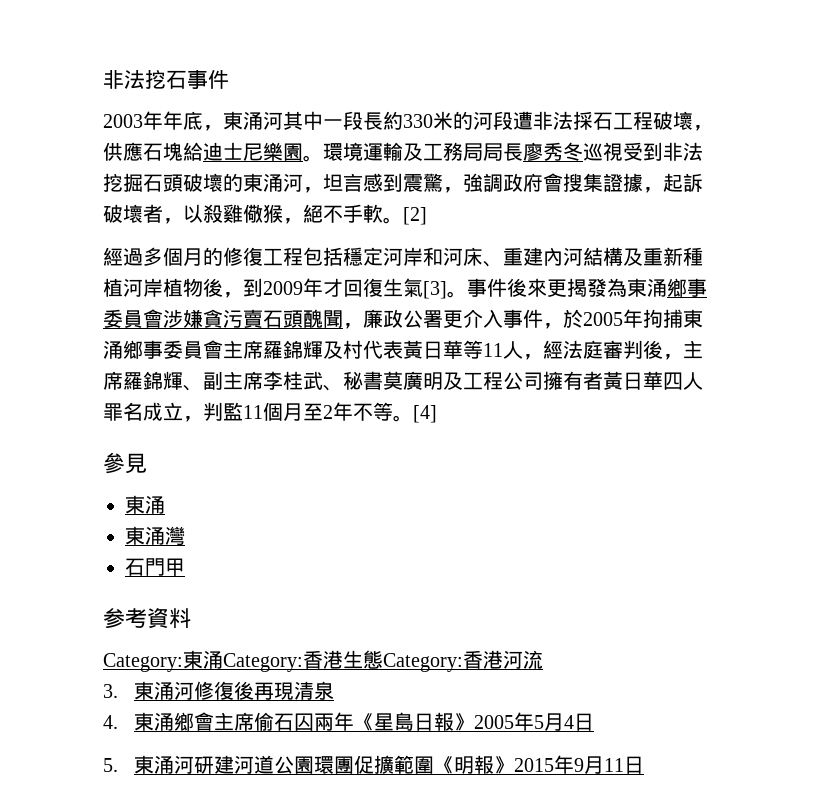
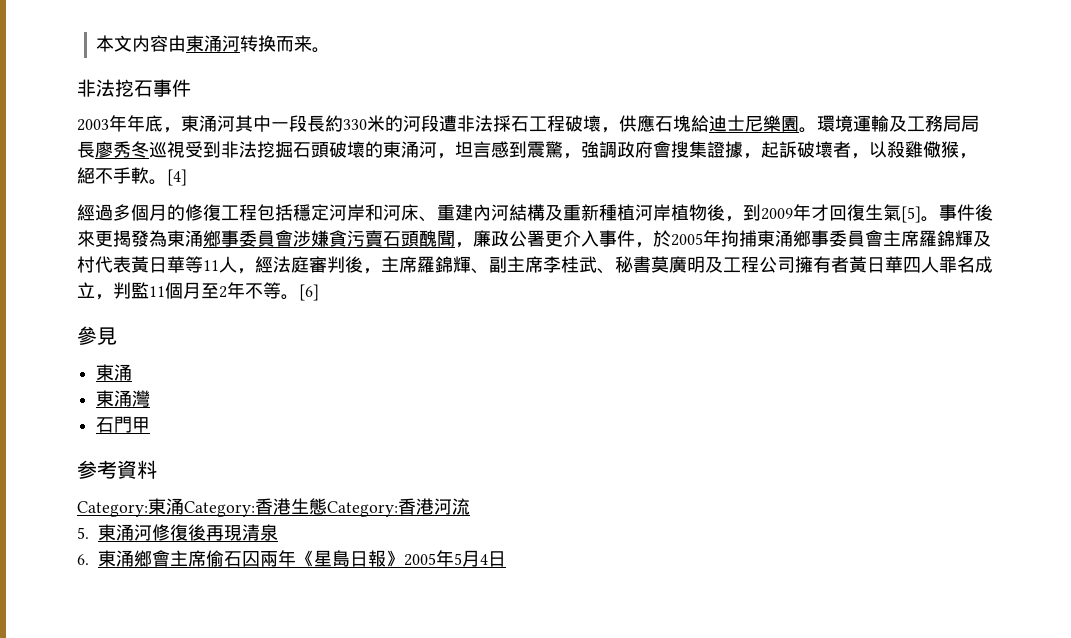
+ 本文内容由東涌河转换而来。
- [2]
+ [4]
- 經過多個月的修復工程包括穩定河岸和河床、重建內河結構及重新種植河岸植物後，到2009年才回復生氣[3]。
+ 經過多個月的修復工程包括穩定河岸和河床、重建內河結構及重新種植河岸植物後，到2009年才回復生氣[5]。
- [4]
+ [6]
- 3.東涌河修復後再現清泉
+ 5.東涌河修復後再現清泉
- 4.東涌鄉會主席偷石囚兩年《星島日報》2005年5月4日
+ 6.東涌鄉會主席偷石囚兩年《星島日報》2005年5月4日
- 5.東涌河研建河道公園環團促擴範圍《明報》2015年9月11日

